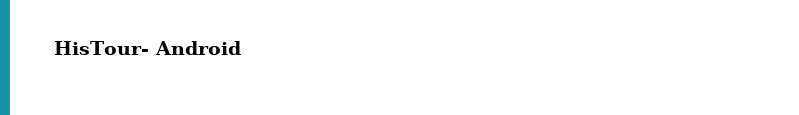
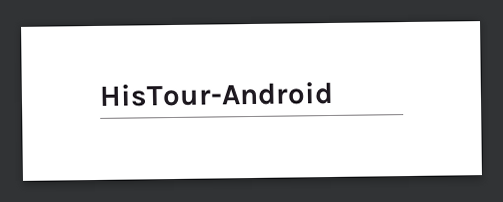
- HisTour- Android
+ HisTour-Android

